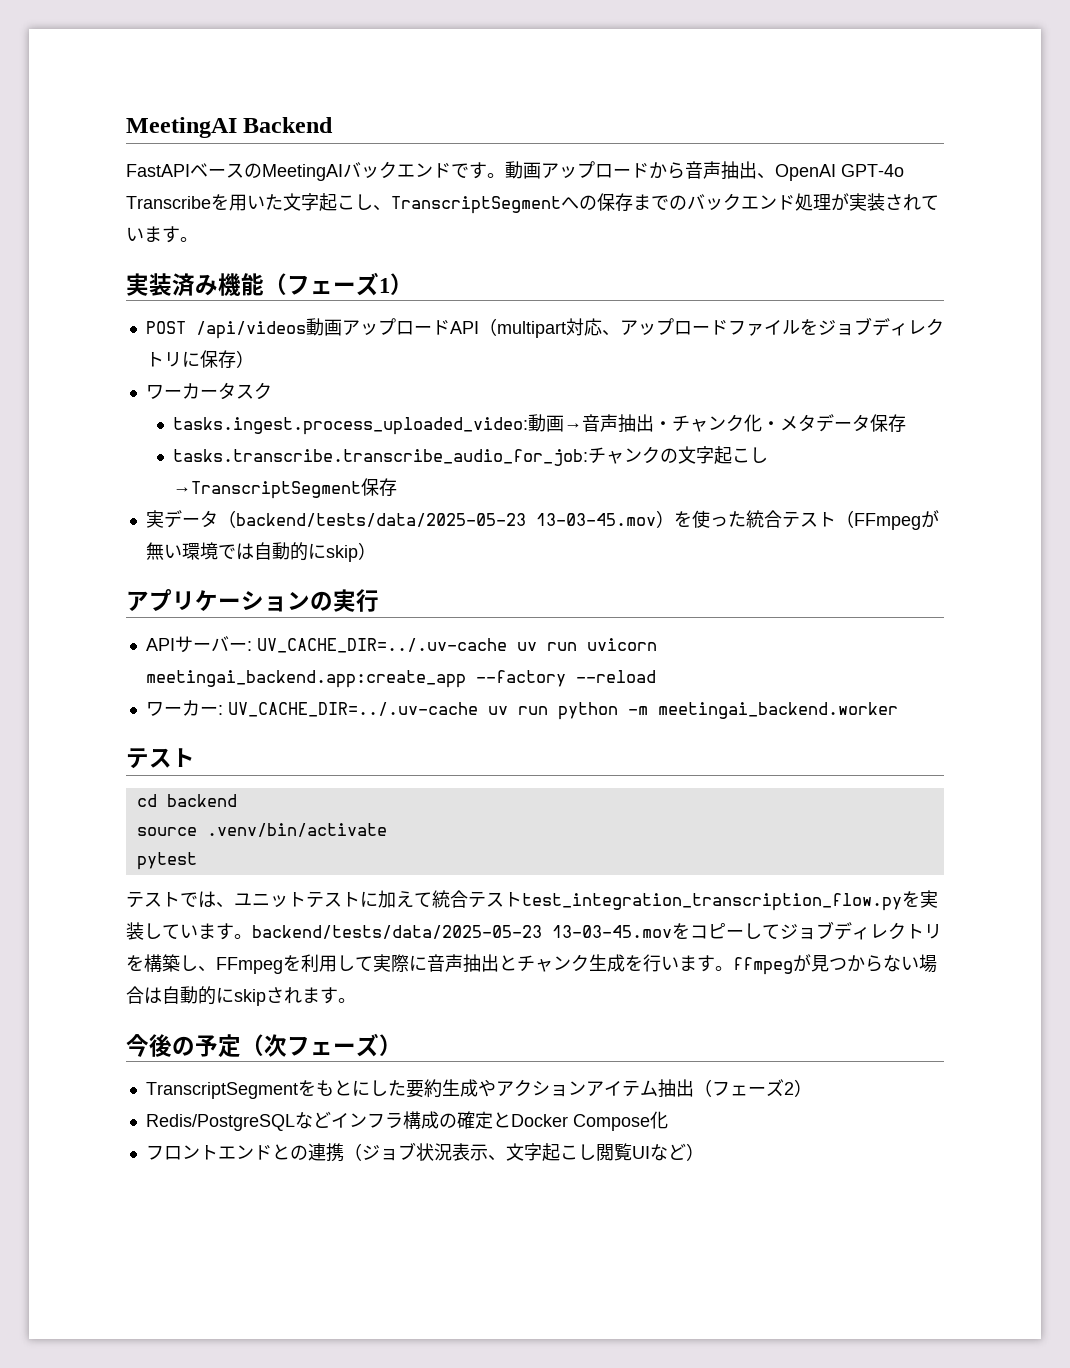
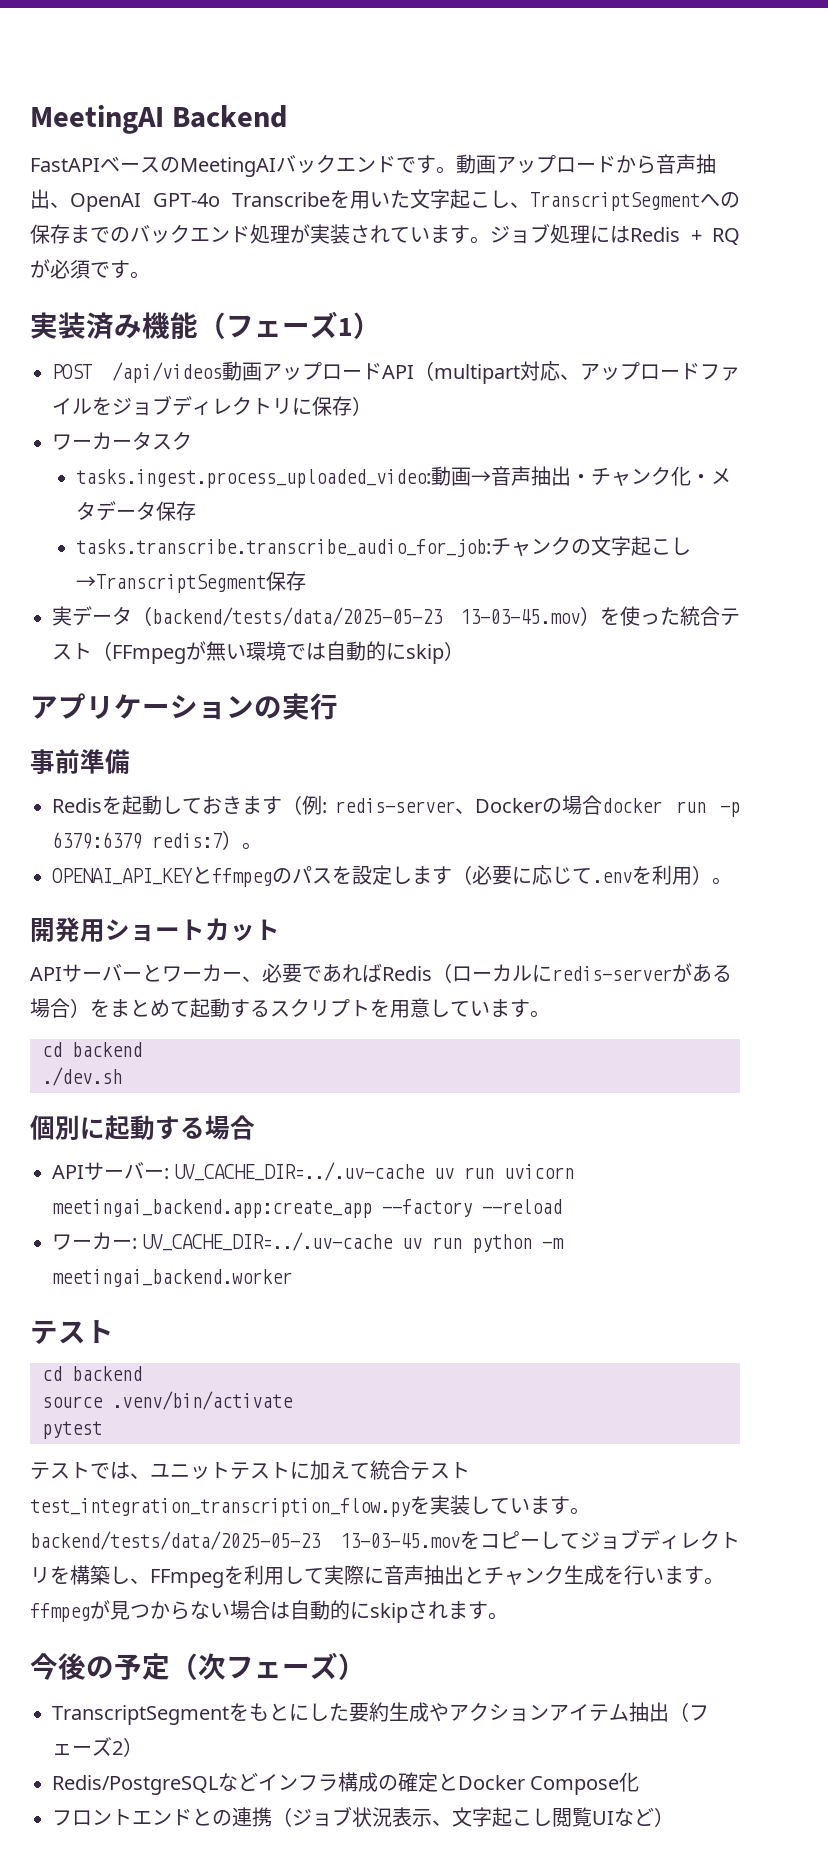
+ ジョブ処理にはRedis + RQが必須です。
+ 事前準備
+ Redisを起動しておきます（例: redis-server、Dockerの場合docker run -p 6379:6379 redis:7）。
+ OPENAI_API_KEYとffmpegのパスを設定します（必要に応じて.envを利用）。
+ 開発用ショートカット
+ APIサーバーとワーカー、必要であればRedis（ローカルにredis-serverがある場合）をまとめて起動するスクリプトを用意しています。
+ cd backend
+ ./dev.sh
+ 個別に起動する場合

